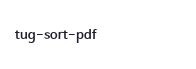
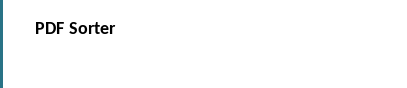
- tug-sort-pdf
+ PDF Sorter

